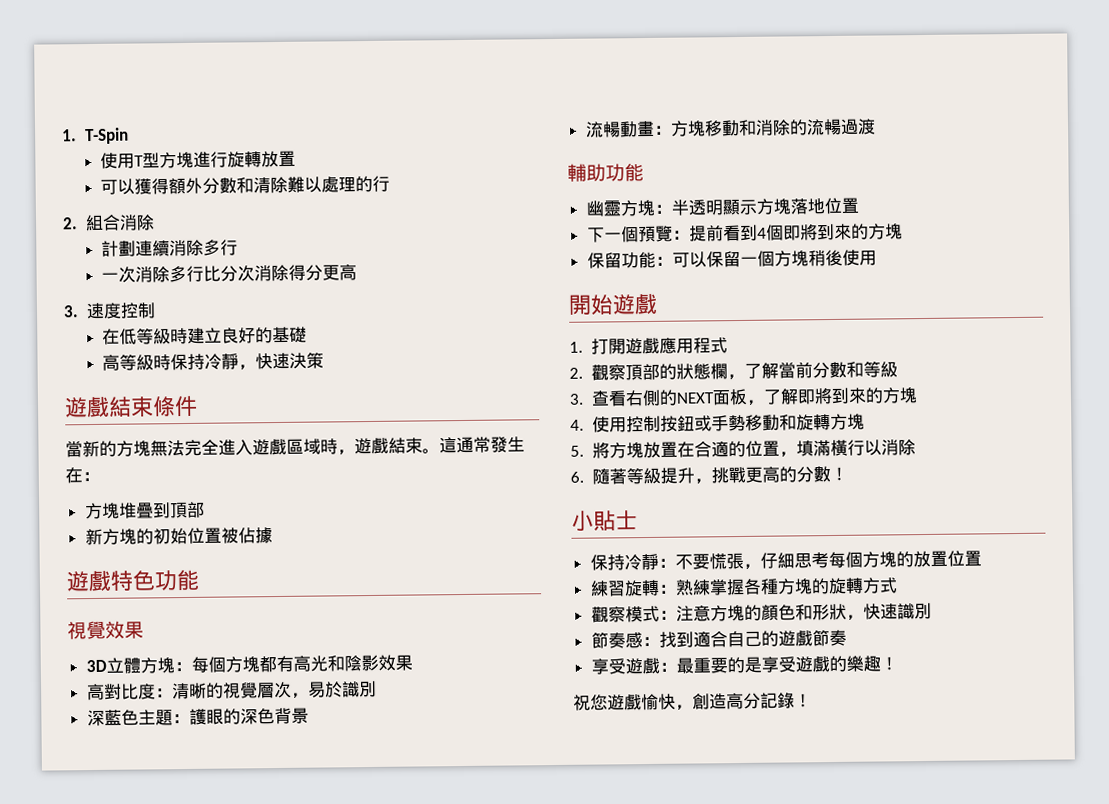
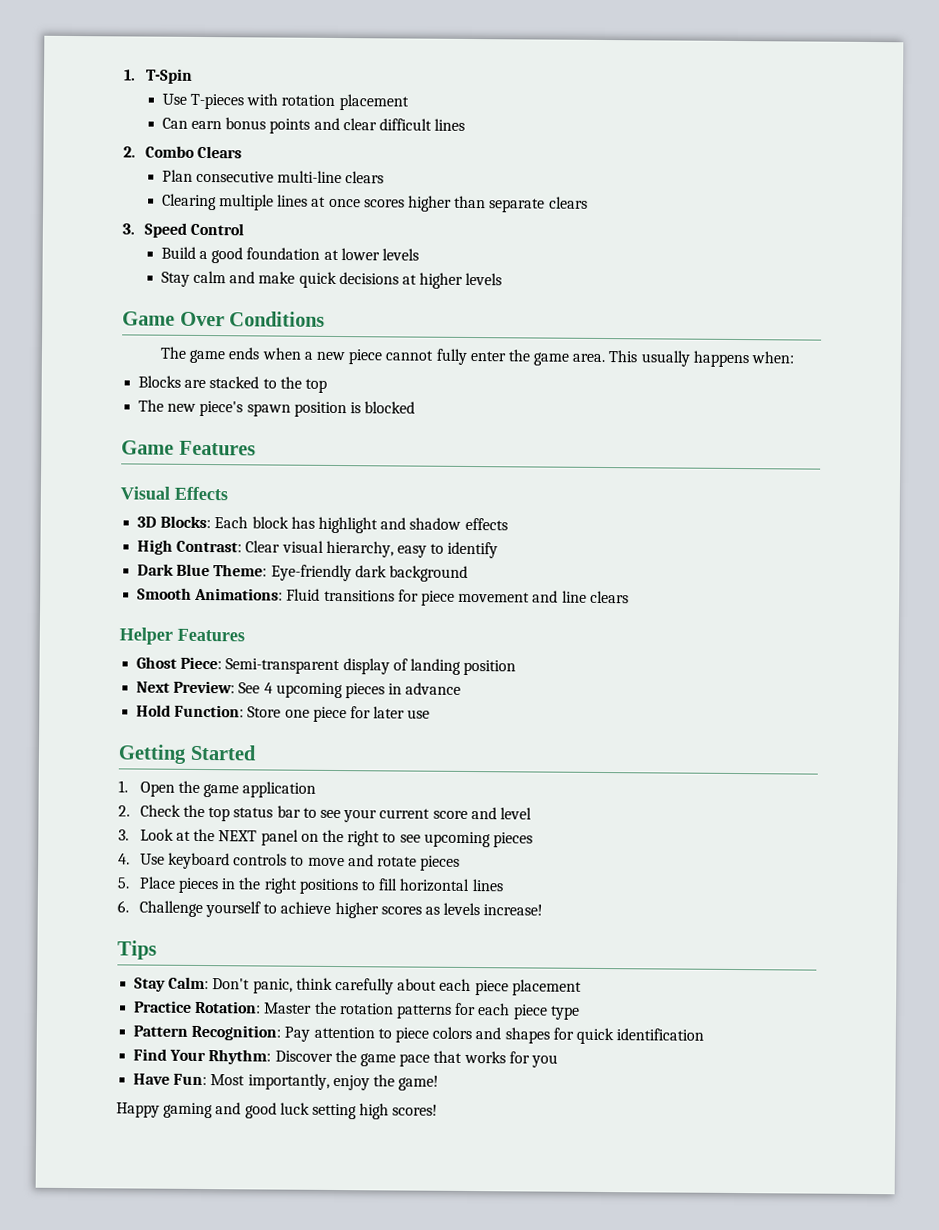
- 使用T型方塊進行旋轉放置
- 可以獲得額外分數和清除難以處理的行
- 2.組合消除
- 計劃連續消除多行
- 一次消除多行比分次消除得分更高
- 3.速度控制
- 在低等級時建立良好的基礎
- 高等級時保持冷靜，快速決策
- 遊戲結束條件
- 當新的方塊無法完全進入遊戲區域時，遊戲結束。這通常發生在：
- 方塊堆疊到頂部
- 新方塊的初始位置被佔據
- 遊戲特色功能
- 視覺效果
- 3D立體方塊：每個方塊都有高光和陰影效果
- 高對比度：清晰的視覺層次，易於識別
- 深藍色主題：護眼的深色背景
- 流暢動畫：方塊移動和消除的流暢過渡
- 輔助功能
- 幽靈方塊：半透明顯示方塊落地位置
- 下一個預覽：提前看到4個即將到來的方塊
- 保留功能：可以保留一個方塊稍後使用
- 開始遊戲
- 1.打開遊戲應用程式
- 2.觀察頂部的狀態欄，了解當前分數和等級
- 3.查看右側的NEXT面板，了解即將到來的方塊
- 4.使用控制按鈕或手勢移動和旋轉方塊
- 5.將方塊放置在合適的位置，填滿橫行以消除
- 6.隨著等級提升，挑戰更高的分數！
- 小貼士
- 保持冷靜：不要慌張，仔細思考每個方塊的放置位置
- 練習旋轉：熟練掌握各種方塊的旋轉方式
- 觀察模式：注意方塊的顏色和形狀，快速識別
- 節奏感：找到適合自己的遊戲節奏
- 享受遊戲：最重要的是享受遊戲的樂趣！
- 祝您遊戲愉快，創造高分記錄！
+ Use T-pieces with rotation placement
+ Can earn bonus points and clear difficult lines
+ 2. Combo Clears
+ Plan consecutive multi-line clears
+ Clearing multiple lines at once scores higher than separate clears
+ 3. Speed Control
+ Build a good foundation at lower levels
+ Stay calm and make quick decisions at higher levels
+ Game Over Conditions
+ The game ends when a new piece cannot fully enter the game area. This usually happens when:
+ Blocks are stacked to the top
+ The new piece's spawn position is blocked
+ Game Features
+ Visual Effects
+ 3D Blocks: Each block has highlight and shadow effects
+ High Contrast: Clear visual hierarchy, easy to identify
+ Dark Blue Theme: Eye-friendly dark background
+ Smooth Animations: Fluid transitions for piece movement and line clears
+ Helper Features
+ Ghost Piece: Semi-transparent display of landing position
+ Next Preview: See 4 upcoming pieces in advance
+ Hold Function: Store one piece for later use
+ Getting Started
+ 1. Open the game application
+ 2. Check the top status bar to see your current score and level
+ 3. Look at the NEXT panel on the right to see upcoming pieces
+ 4. Use keyboard controls to move and rotate pieces
+ 5. Place pieces in the right positions to fill horizontal lines
+ 6. Challenge yourself to achieve higher scores as levels increase!
+ Tips
+ Stay Calm: Don't panic, think carefully about each piece placement
+ Practice Rotation: Master the rotation patterns for each piece type
+ Pattern Recognition: Pay attention to piece colors and shapes for quick identification
+ Find Your Rhythm: Discover the game pace that works for you
+ Have Fun: Most importantly, enjoy the game!
+ Happy gaming and good luck setting high scores!

